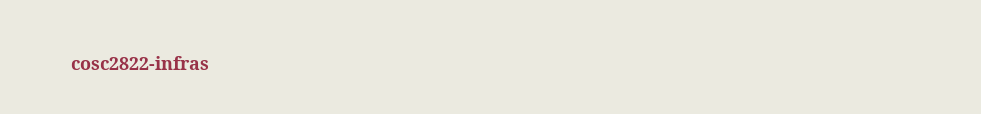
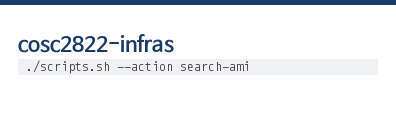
+ ./scripts.sh --action search-ami

